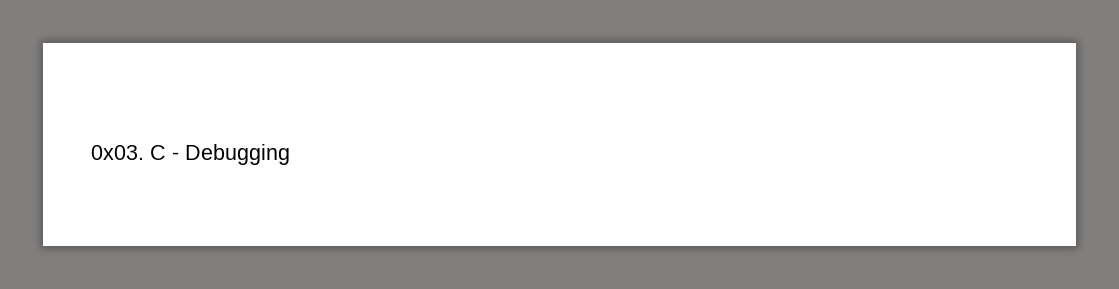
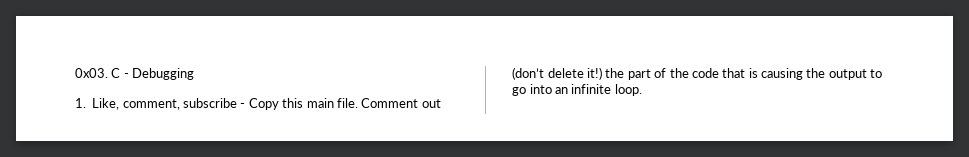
+ 1. Like, comment, subscribe - Copy this main file. Comment out (don’t delete it!) the part of the code that is causing the output to go into an infinite loop.

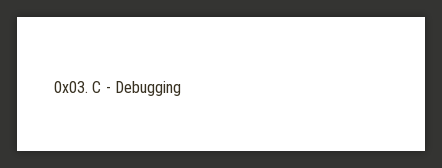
- 1. Like, comment, subscribe - Copy this main file. Comment out (don’t delete it!) the part of the code that is causing the output to go into an infinite loop.

